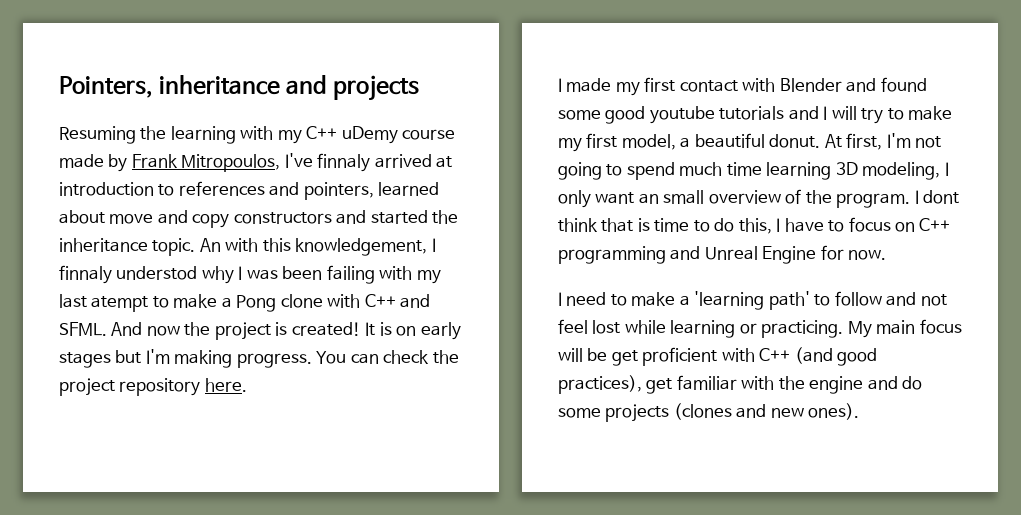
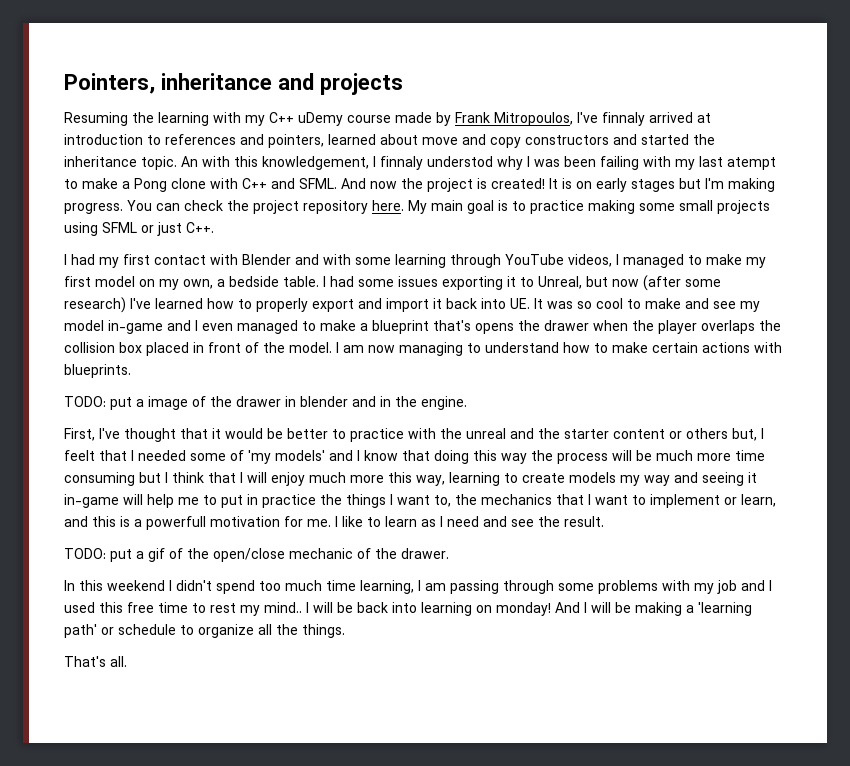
- You can check the project repository here.
- I made my first contact with Blender and found some good youtube tutorials and I will try to make my first model, a beautiful donut. At first, I'm not going to spend much time learning 3D modeling, I only want an small overview of the program. I dont think that is time to do this, I have to focus on C++ programming and Unreal Engine for now.
- I need to make a 'learning path' to follow and not feel lost while learning or practicing. My main focus will be get proficient with C++ (and good practices), get familiar with the engine and do some projects (clones and new ones).
+ You can check the project repository here. My main goal is to practice making some small projects using SFML or just C++.
+ I had my first contact with Blender and with some learning through YouTube videos, I managed to make my first model on my own, a bedside table. I had some issues exporting it to Unreal, but now (after some research) I've learned how to properly export and import it back into UE. It was so cool to make and see my model in-game and I even managed to make a blueprint that's opens the drawer when the player overlaps the collision box placed in front of the model. I am now managing to understand how to make certain actions with blueprints.
+ TODO: put a image of the drawer in blender and in the engine.
+ First, I've thought that it would be better to practice with the unreal and the starter content or others but, I feelt that I needed some of 'my models' and I know that doing this way the process will be much more time consuming but I think that I will enjoy much more this way, learning to create models my way and seeing it in-game will help me to put in practice the things I want to, the mechanics that I want to implement or learn, and this is a powerfull motivation for me. I like to learn as I need and see the result.
+ TODO: put a gif of the open/close mechanic of the drawer.
+ In this weekend I didn't spend too much time learning, I am passing through some problems with my job and I used this free time to rest my mind.. I will be back into learning on monday! And I will be making a 'learning path' or schedule to organize all the things.
+ That's all.

